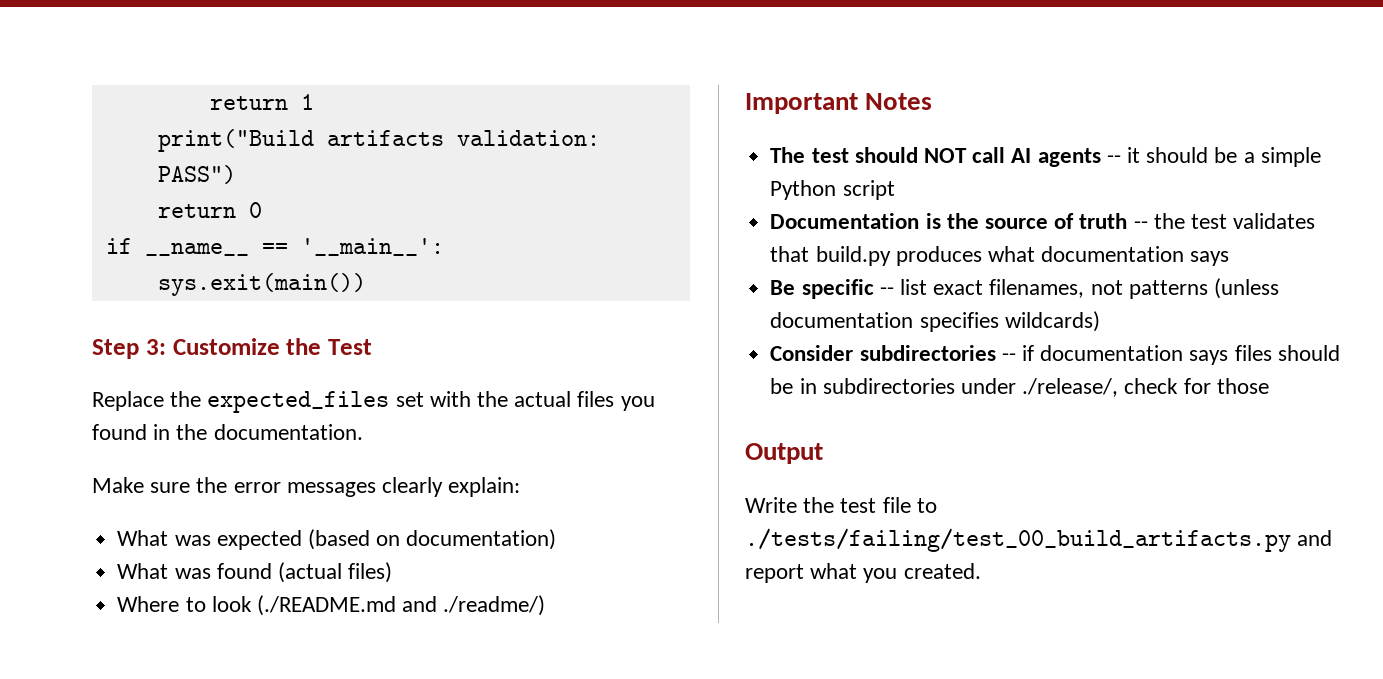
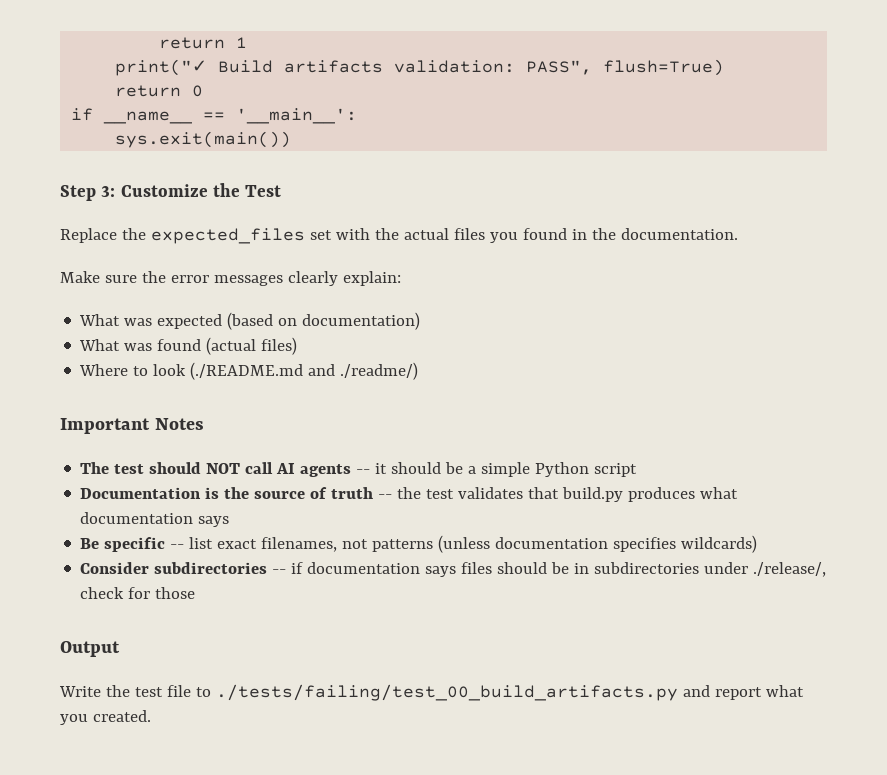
- print("Build artifacts validation: PASS")
+ print("✓ Build artifacts validation: PASS", flush=True)

